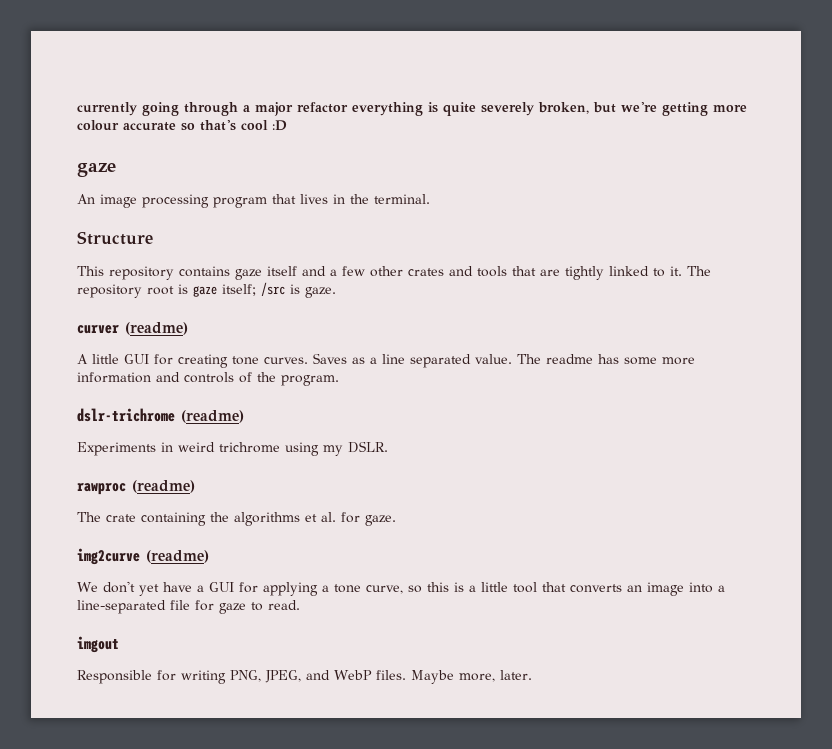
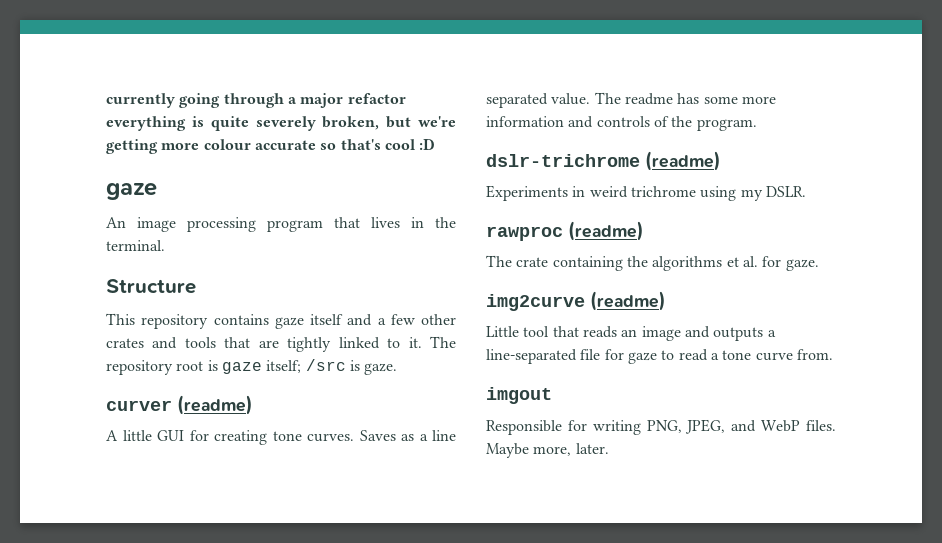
- We don't yet have a GUI for applying a tone curve, so this is a little tool that converts an image into a line-separated file for gaze to read.
+ Little tool that reads an image and outputs a line-separated file for gaze to read a tone curve from.

